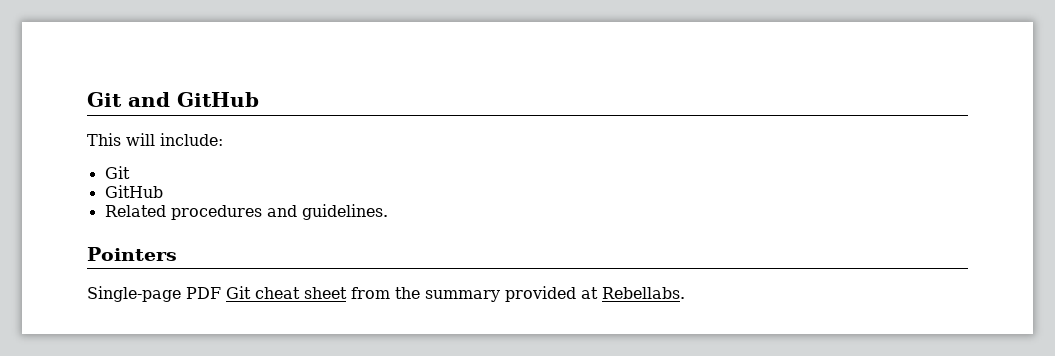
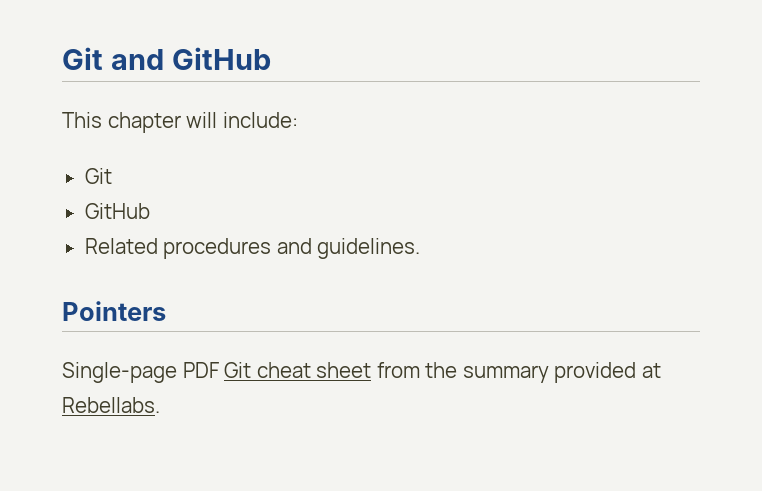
- This will include:
+ This chapter will include:

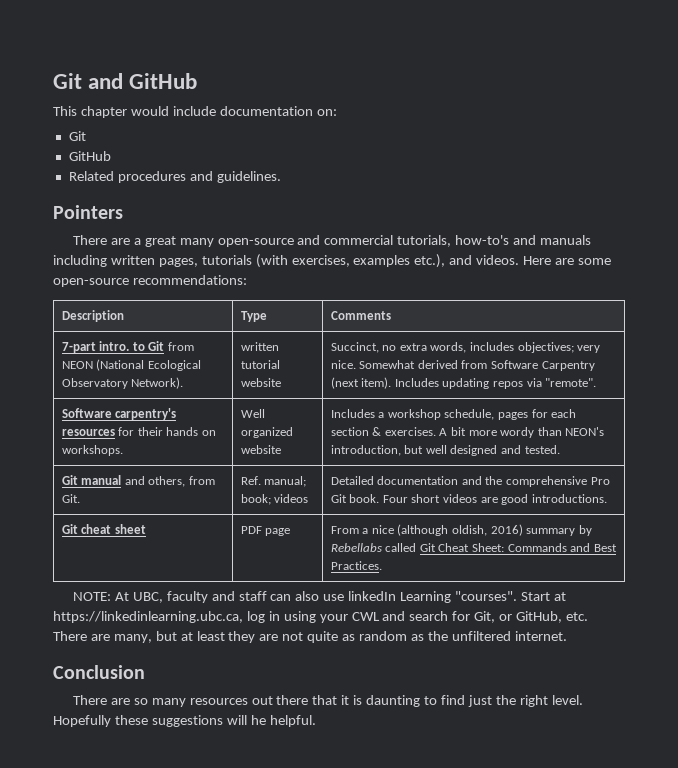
- This chapter will include:
+ This chapter would include documentation on:
- Single-page PDF Git cheat sheet from the summary provided at Rebellabs.
+ There are a great many open-source and commercial tutorials, how-to's and manuals including written pages, tutorials (with exercises, examples etc.), and videos. Here are some open-source recommendations:
+ Description | Type | Comments
+ 7-part intro. to Git from NEON (National Ecological Observatory Network). | written tutorial website | Succinct, no extra words, includes objectives; very nice. Somewhat derived from Software Carpentry (next item). Includes updating repos via "remote".
+ Software carpentry's resources for their hands on workshops. | Well organized website | Includes a workshop schedule, pages for each section & exercises. A bit more wordy than NEON's introduction, but well designed and tested.
+ Git manual and others, from Git. | Ref. manual; book; videos | Detailed documentation and the comprehensive Pro Git book. Four short videos are good introductions.
+ Git cheat sheet | PDF page | From a nice (although oldish, 2016) summary by Rebellabs called Git Cheat Sheet: Commands and Best Practices.
+ NOTE: At UBC, faculty and staff can also use linkedIn Learning "courses". Start at https://linkedinlearning.ubc.ca, log in using your CWL and search for Git, or GitHub, etc. There are many, but at least they are not quite as random as the unfiltered internet.
+ Conclusion
+ There are so many resources out there that it is daunting to find just the right level. Hopefully these suggestions will he helpful.

